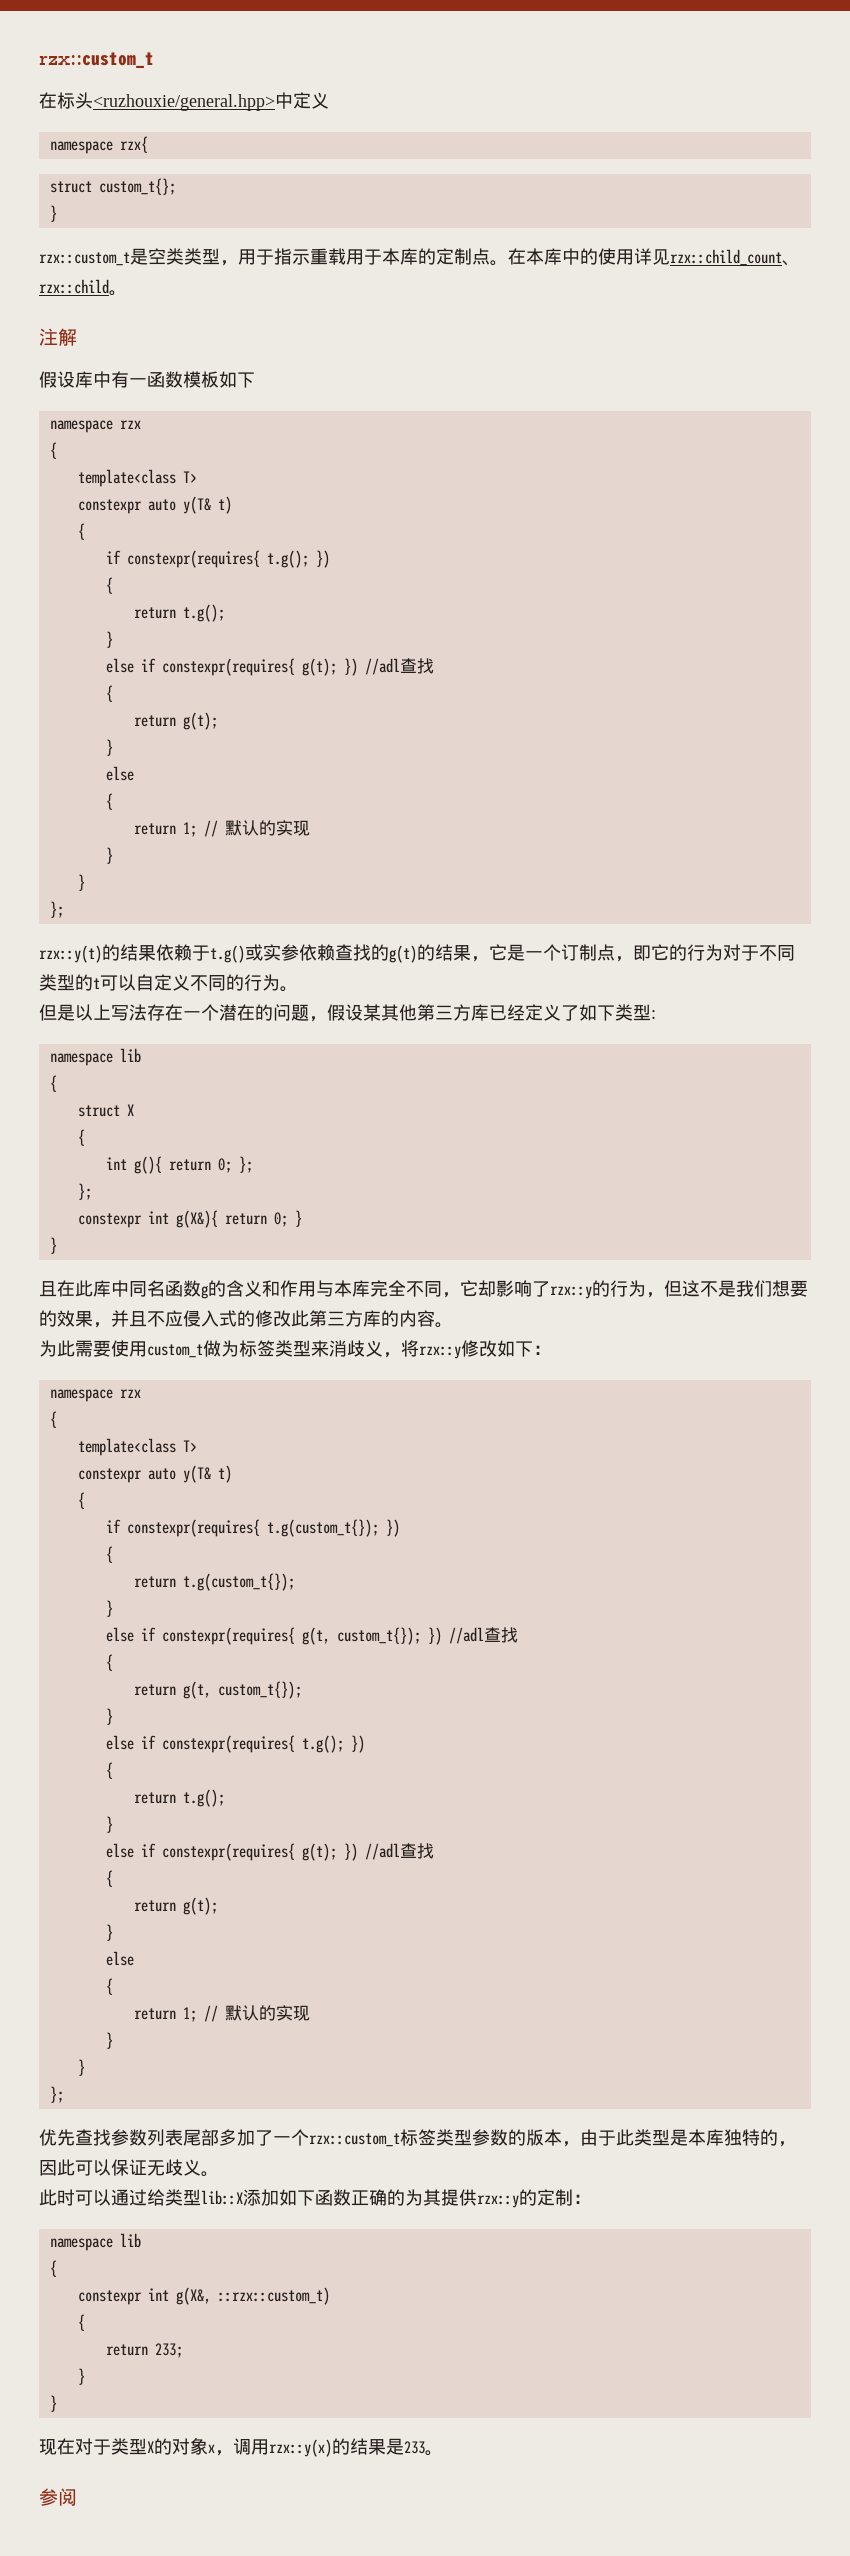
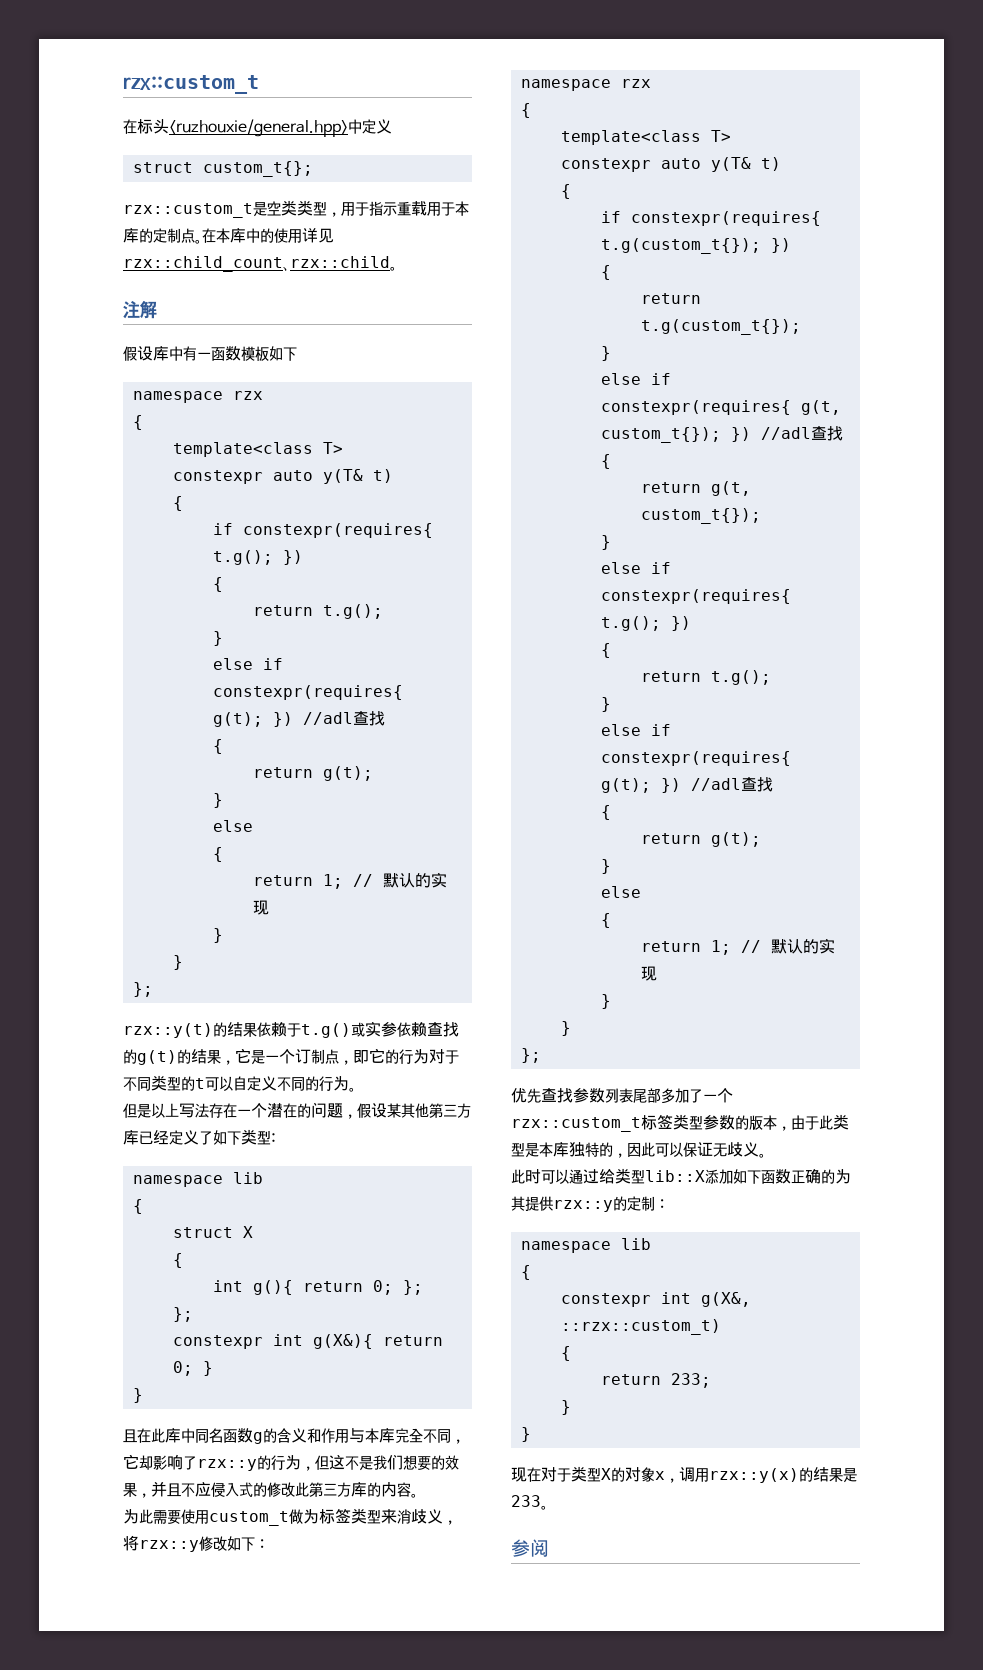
- namespace rzx{
  struct custom_t{};
- }

